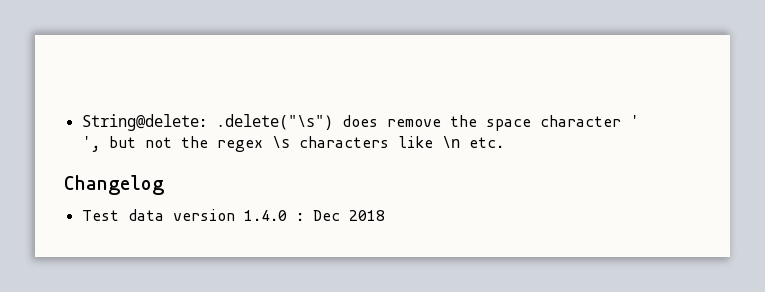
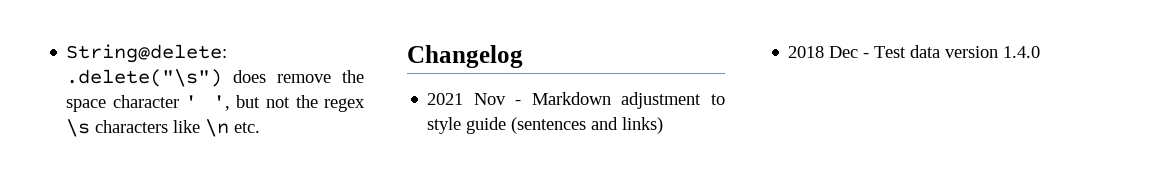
- Test data version 1.4.0 : Dec 2018
+ 2021 Nov - Markdown adjustment to style guide (sentences and links)
+ 2018 Dec - Test data version 1.4.0

